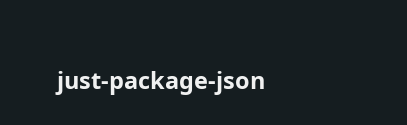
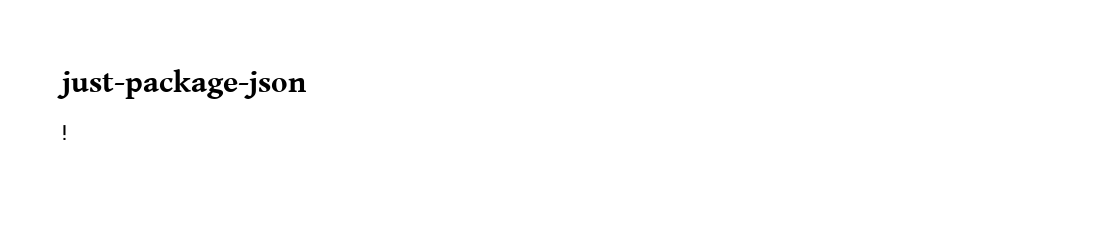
+ !

